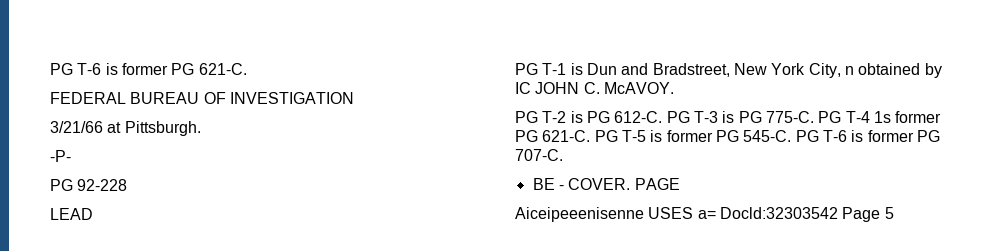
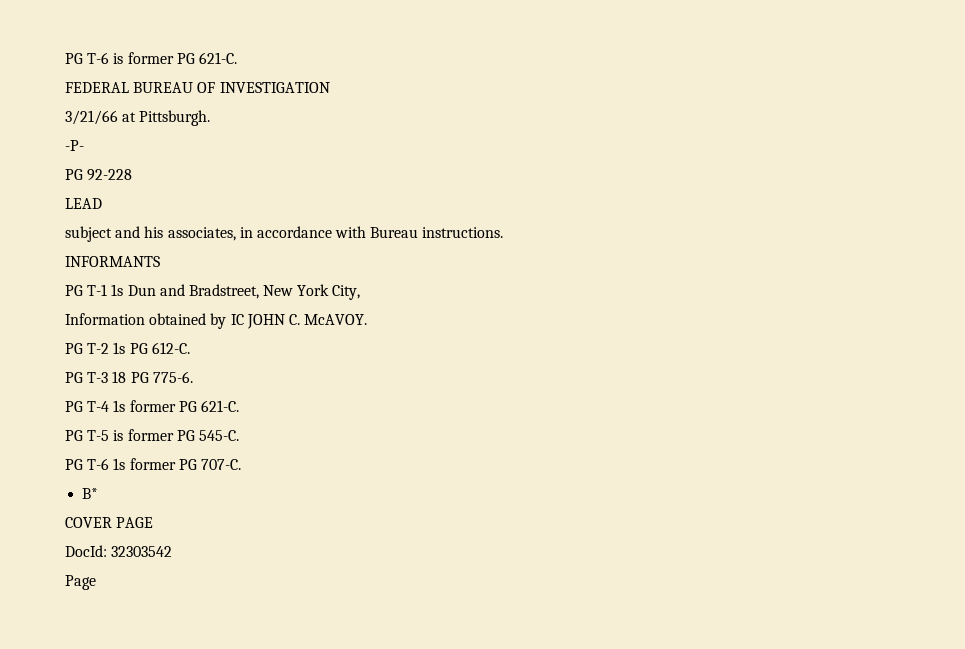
+ subject and his associates, in accordance with Bureau instructions.
+ INFORMANTS
- PG T-1 is Dun and Bradstreet, New York City, n obtained by IC JOHN C. McAVOY.
+ PG T-1 1s Dun and Bradstreet, New York City,
+ Information obtained by IC JOHN C. McAVOY.
- PG T-2 is PG 612-C. PG T-3 is PG 775-C. PG T-4 1s former PG 621-C. PG T-5 is former PG 545-C. PG T-6 is former PG 707-C.
+ PG T-2 1s PG 612-C.
+ PG T-3 18 PG 775-6.
+ PG T-4 1s former PG 621-C.
+ PG T-5 is former PG 545-C.
+ PG T-6 1s former PG 707-C.
- BE - COVER. PAGE
- Aiceipeeenisenne USES a= Docld:32303542 Page 5
+ B*
+ COVER PAGE
+ DocId: 32303542
+ Page

